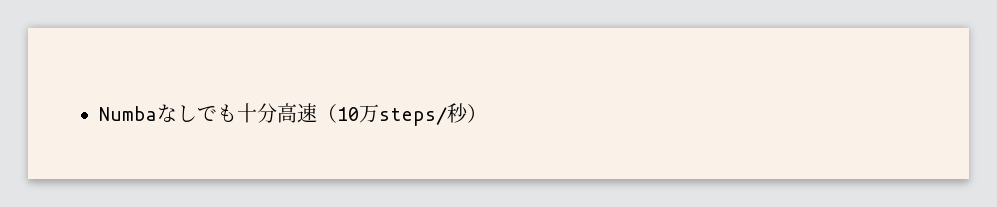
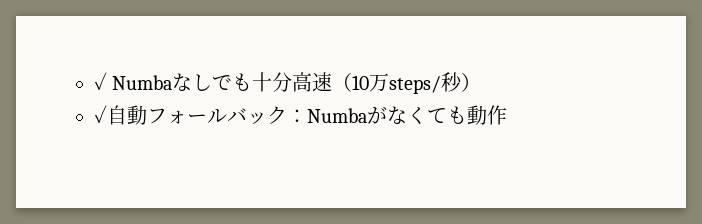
- Numbaなしでも十分高速（10万steps/秒）
+ ✓ Numbaなしでも十分高速（10万steps/秒）
+ ✓自動フォールバック：Numbaがなくても動作

